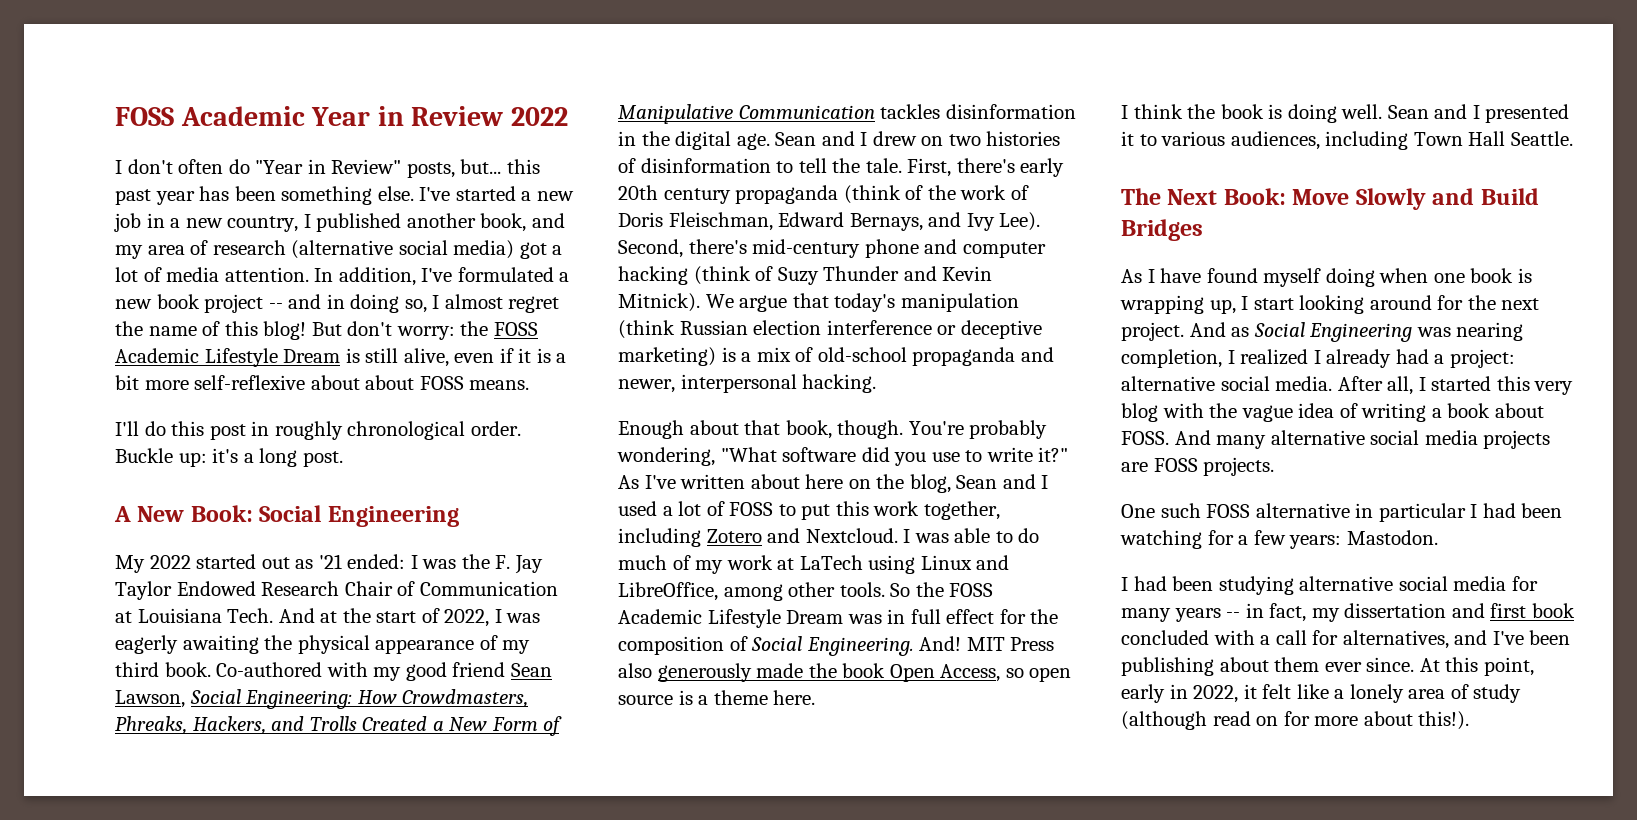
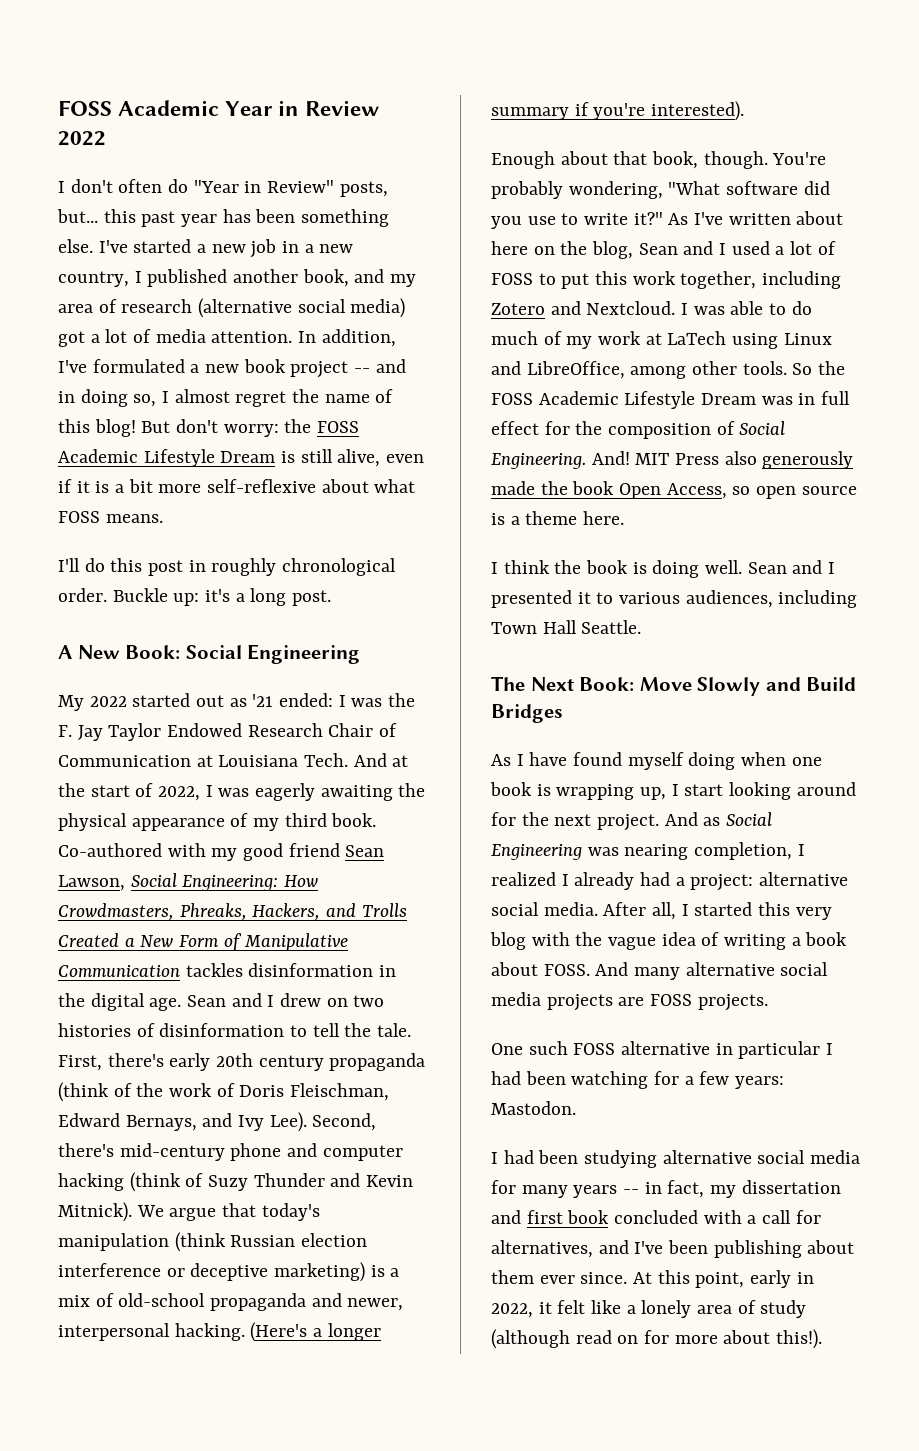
- But don't worry: the FOSS Academic Lifestyle Dream is still alive, even if it is a bit more self-reflexive about about FOSS means.
+ But don't worry: the FOSS Academic Lifestyle Dream is still alive, even if it is a bit more self-reflexive about what FOSS means.
+ (Here's a longer summary if you're interested).

